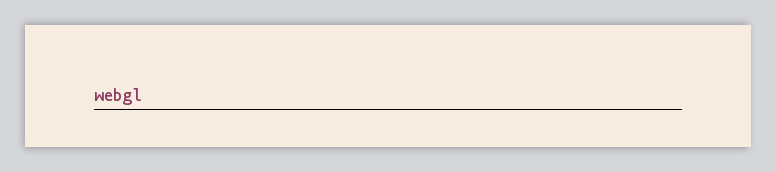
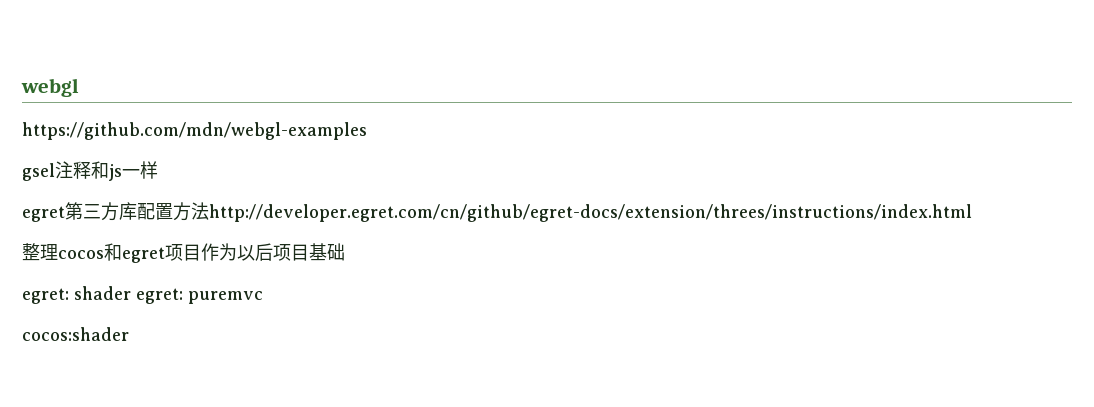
+ https://github.com/mdn/webgl-examples
+ gsel注释和js一样
+ egret第三方库配置方法http://developer.egret.com/cn/github/egret-docs/extension/threes/instructions/index.html
+ 整理cocos和egret项目作为以后项目基础
+ egret: shader egret: puremvc
+ cocos:shader

